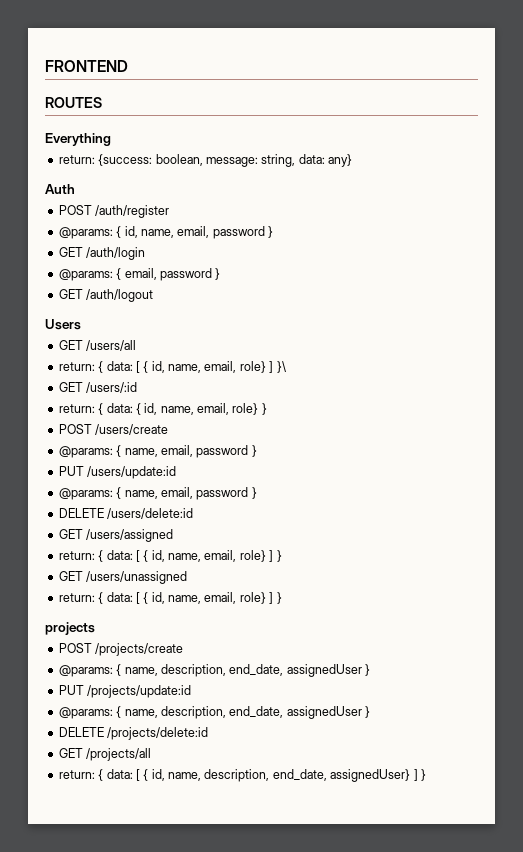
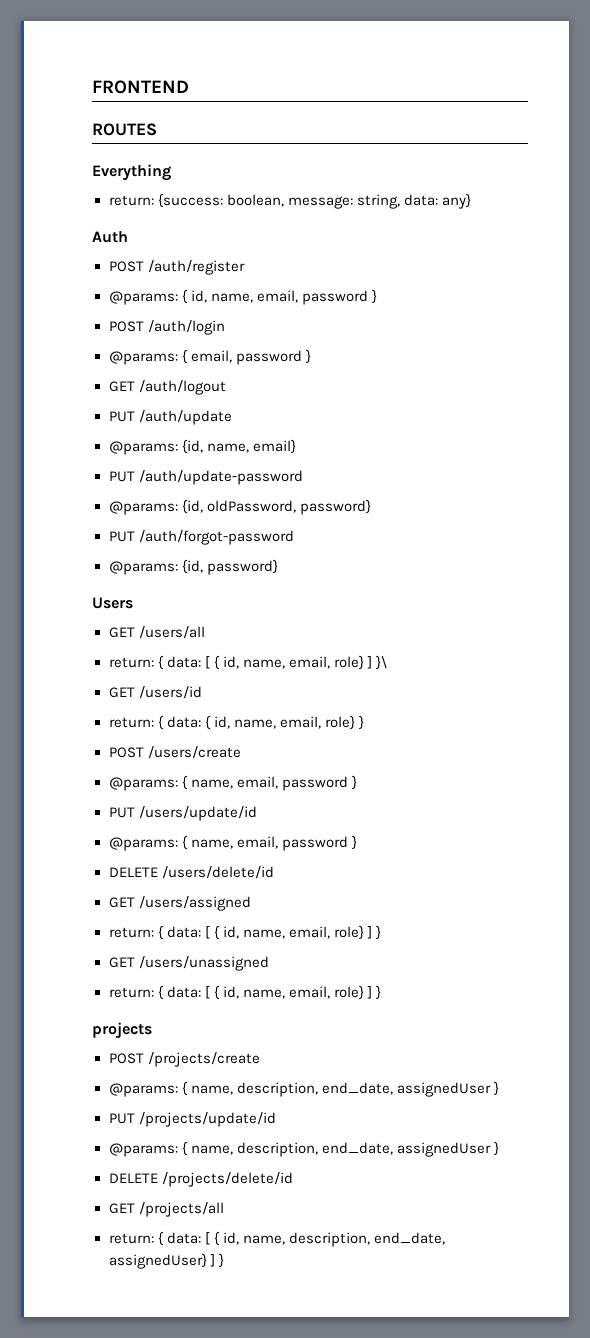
- GET /auth/login
+ POST /auth/login
+ PUT /auth/update
+ @params: {id, name, email}
+ PUT /auth/update-password
+ @params: {id, oldPassword, password}
+ PUT /auth/forgot-password
+ @params: {id, password}
- GET /users/:id
+ GET /users/id
- PUT /users/update:id
+ PUT /users/update/id
- DELETE /users/delete:id
+ DELETE /users/delete/id
- PUT /projects/update:id
+ PUT /projects/update/id
- DELETE /projects/delete:id
+ DELETE /projects/delete/id

